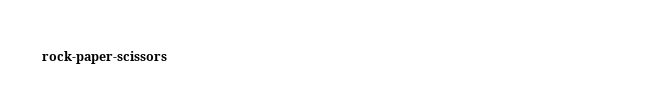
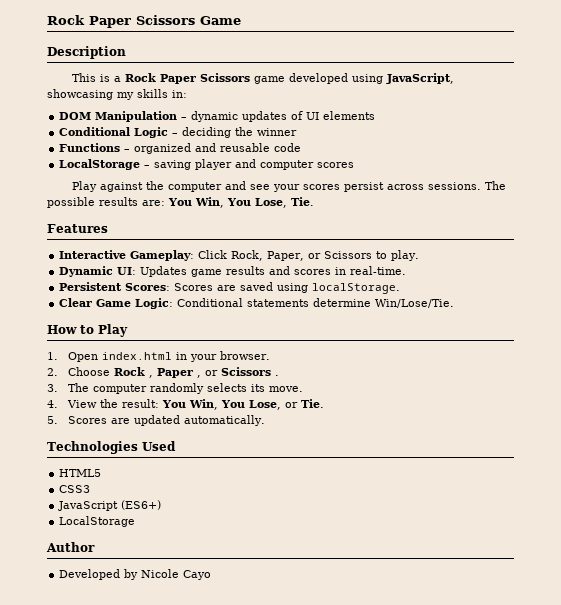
- rock-paper-scissors
+ Rock Paper Scissors Game
+ Description
+ This is a Rock Paper Scissors game developed using JavaScript, showcasing my skills in:
+ DOM Manipulation – dynamic updates of UI elements
+ Conditional Logic – deciding the winner
+ Functions – organized and reusable code
+ LocalStorage – saving player and computer scores
+ Play against the computer and see your scores persist across sessions. The possible results are: You Win, You Lose, Tie.
+ Features
+ Interactive Gameplay: Click Rock, Paper, or Scissors to play.
+ Dynamic UI: Updates game results and scores in real-time.
+ Persistent Scores: Scores are saved using localStorage.
+ Clear Game Logic: Conditional statements determine Win/Lose/Tie.
+ How to Play
+ 1. Open index.html in your browser.
+ 2. Choose Rock , Paper , or Scissors .
+ 3. The computer randomly selects its move.
+ 4. View the result: You Win, You Lose, or Tie.
+ 5. Scores are updated automatically.
+ Technologies Used
+ HTML5
+ CSS3
+ JavaScript (ES6+)
+ LocalStorage
+ Author
+ Developed by Nicole Cayo

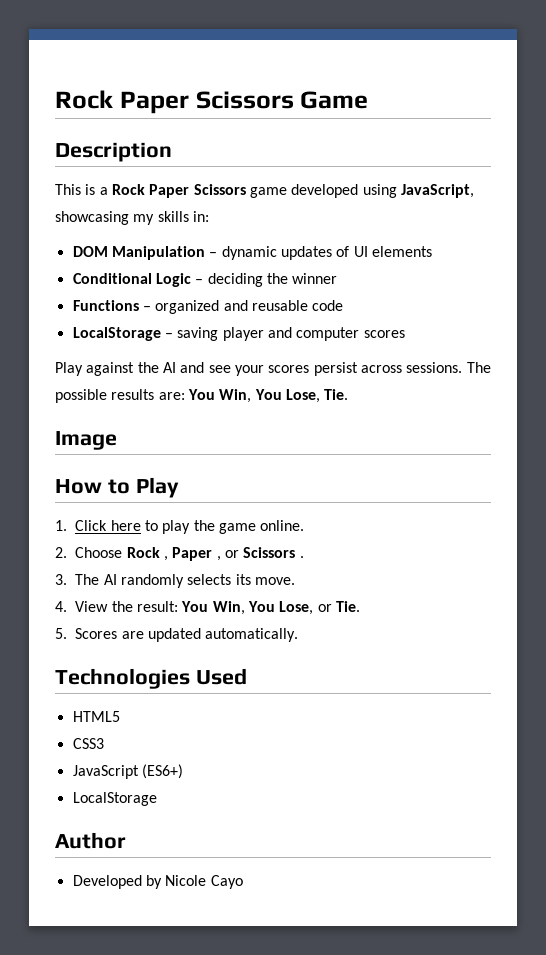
- Play against the computer and see your scores persist across sessions.
+ Play against the AI and see your scores persist across sessions.
- Features
- Interactive Gameplay: Click Rock, Paper, or Scissors to play.
- Dynamic UI: Updates game results and scores in real-time.
- Persistent Scores: Scores are saved using localStorage.
- Clear Game Logic: Conditional statements determine Win/Lose/Tie.
+ Image
  How to Play
- 1. Open index.html in your browser.
+ 1. Click here to play the game online.
- 3. The computer randomly selects its move.
+ 3. The AI randomly selects its move.

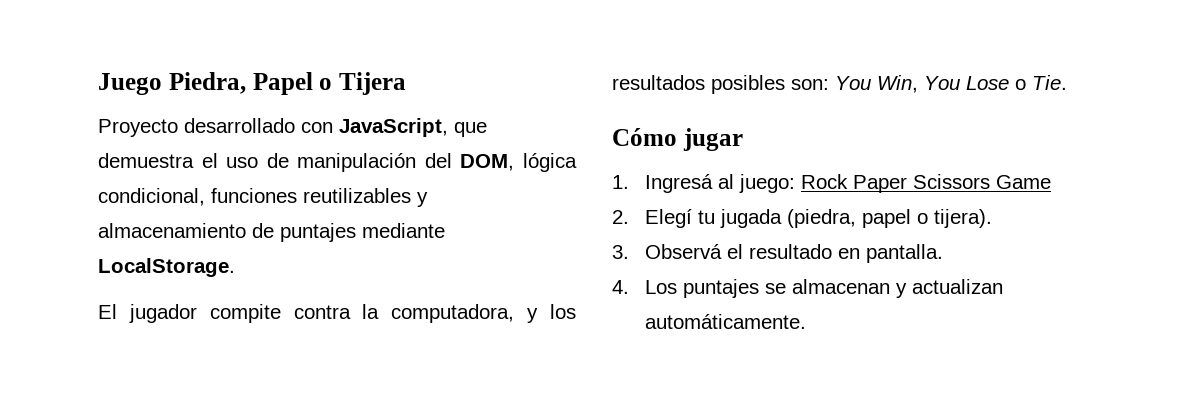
- Rock Paper Scissors Game
- Description
- This is a Rock Paper Scissors game developed using JavaScript, showcasing my skills in:
- DOM Manipulation – dynamic updates of UI elements
- Conditional Logic – deciding the winner
- Functions – organized and reusable code
- LocalStorage – saving player and computer scores
- Play against the AI and see your scores persist across sessions. The possible results are: You Win, You Lose, Tie.
- Image
- How to Play
- 1. Click here to play the game online.
- 2. Choose Rock , Paper , or Scissors .
- 3. The AI randomly selects its move.
- 4. View the result: You Win, You Lose, or Tie.
- 5. Scores are updated automatically.
- Technologies Used
- HTML5
- CSS3
- JavaScript (ES6+)
- LocalStorage
- Author
- Developed by Nicole Cayo
+ Juego Piedra, Papel o Tijera
+ Proyecto desarrollado con JavaScript, que demuestra el uso de manipulación del DOM, lógica condicional, funciones reutilizables y almacenamiento de puntajes mediante LocalStorage.
+ El jugador compite contra la computadora, y los resultados posibles son: You Win, You Lose o Tie.
+ Cómo jugar
+ 1. Ingresá al juego: Rock Paper Scissors Game
+ 2. Elegí tu jugada (piedra, papel o tijera).
+ 3. Observá el resultado en pantalla.
+ 4. Los puntajes se almacenan y actualizan automáticamente.

